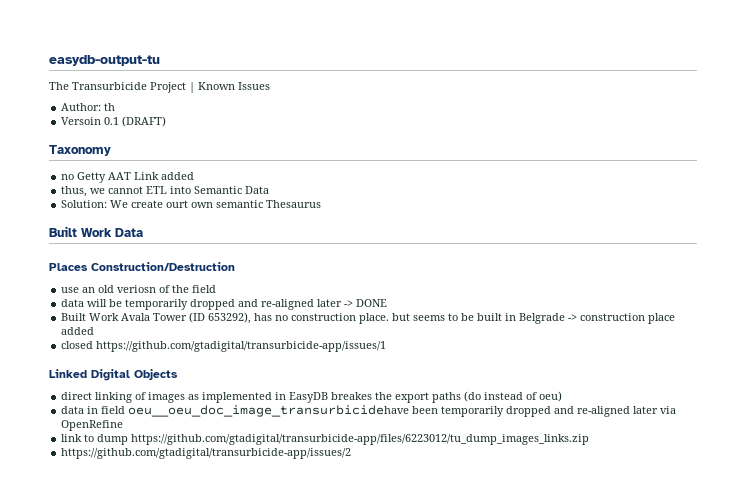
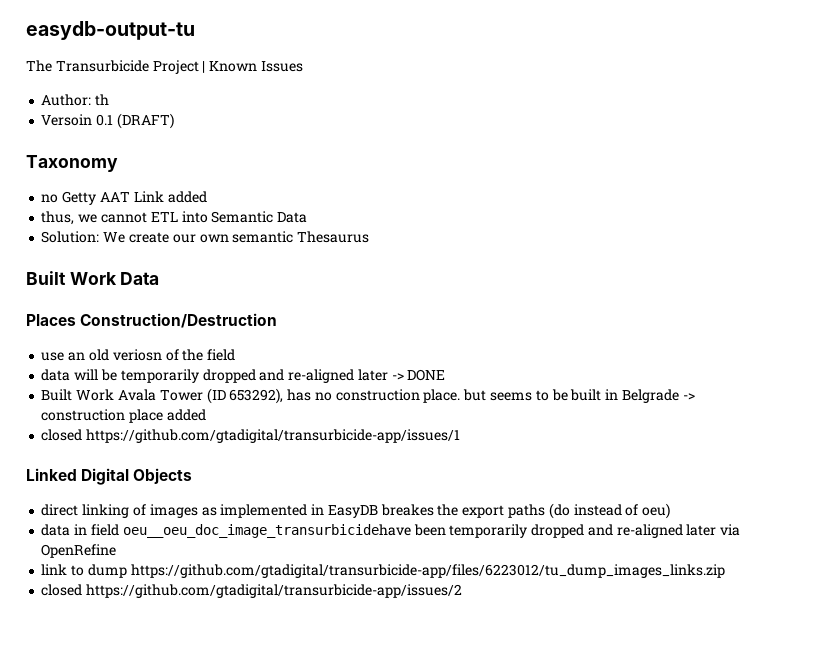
- Solution: We create ourt own semantic Thesaurus
+ Solution: We create our own semantic Thesaurus
- https://github.com/gtadigital/transurbicide-app/issues/2
+ closed https://github.com/gtadigital/transurbicide-app/issues/2

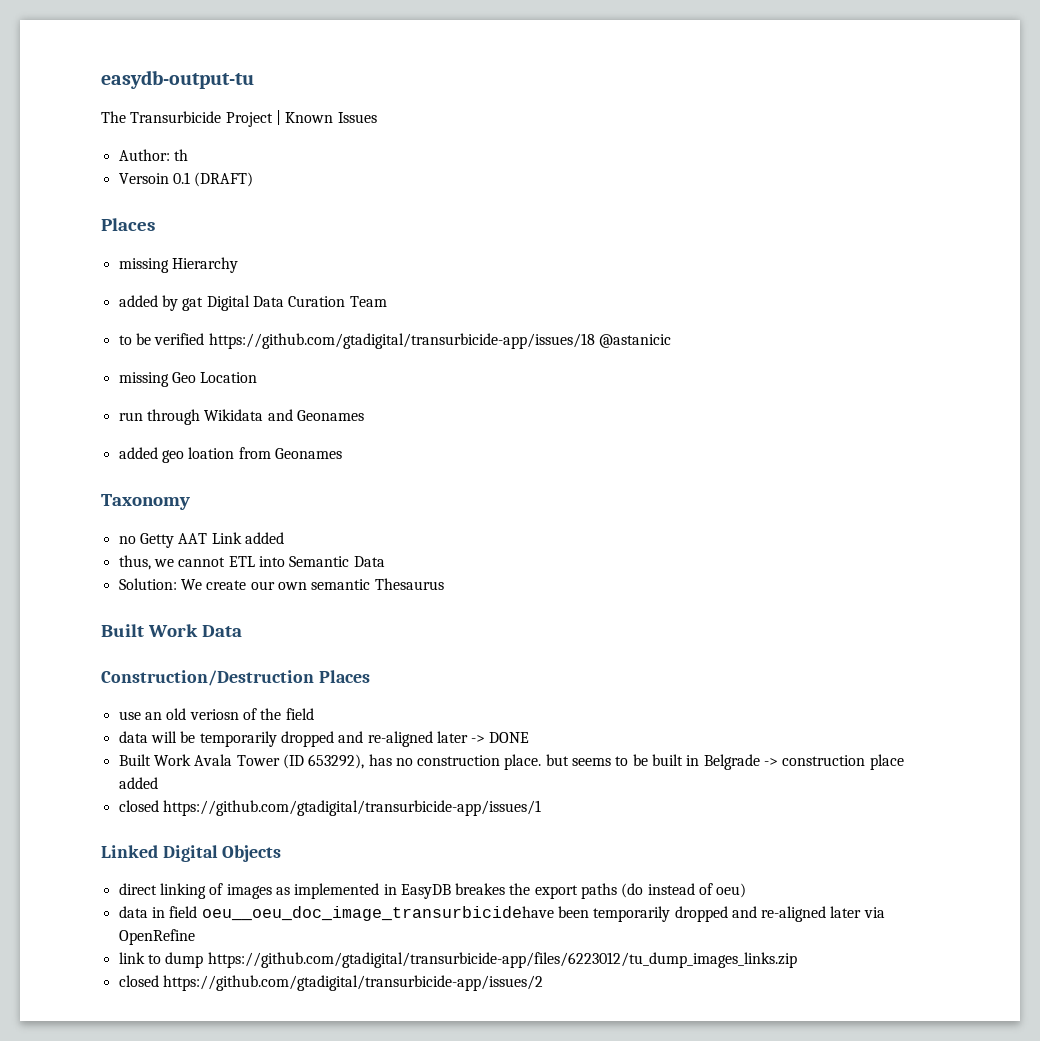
  Versoin 0.1 (DRAFT)
+ Places
+ missing Hierarchy
+ added by gat Digital Data Curation Team
+ to be verified https://github.com/gtadigital/transurbicide-app/issues/18 @astanicic
+ missing Geo Location
+ run through Wikidata and Geonames
+ added geo loation from Geonames
- Places Construction/Destruction
+ Construction/Destruction Places

